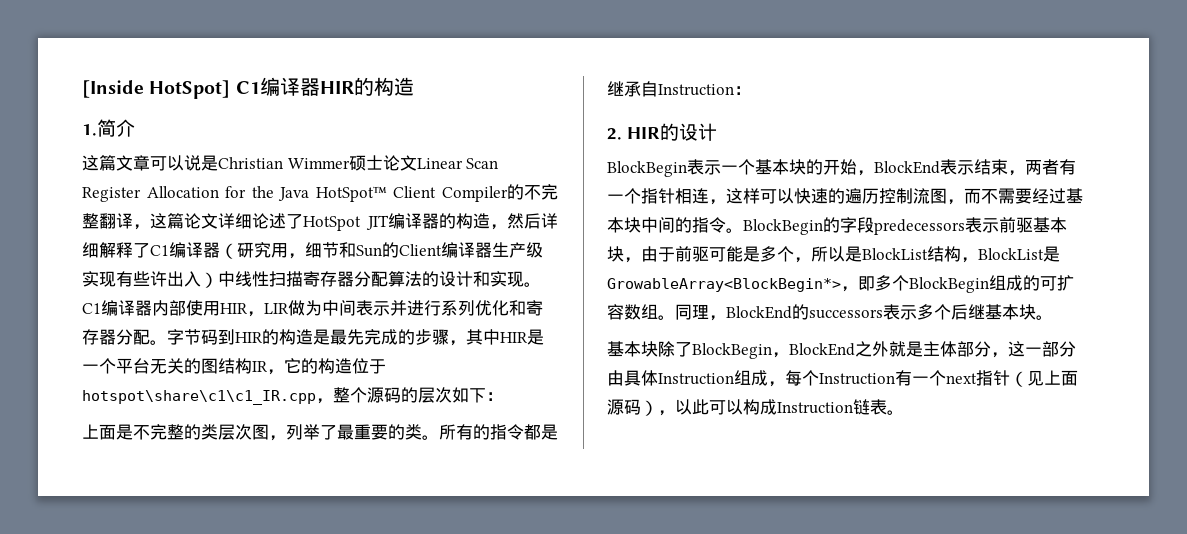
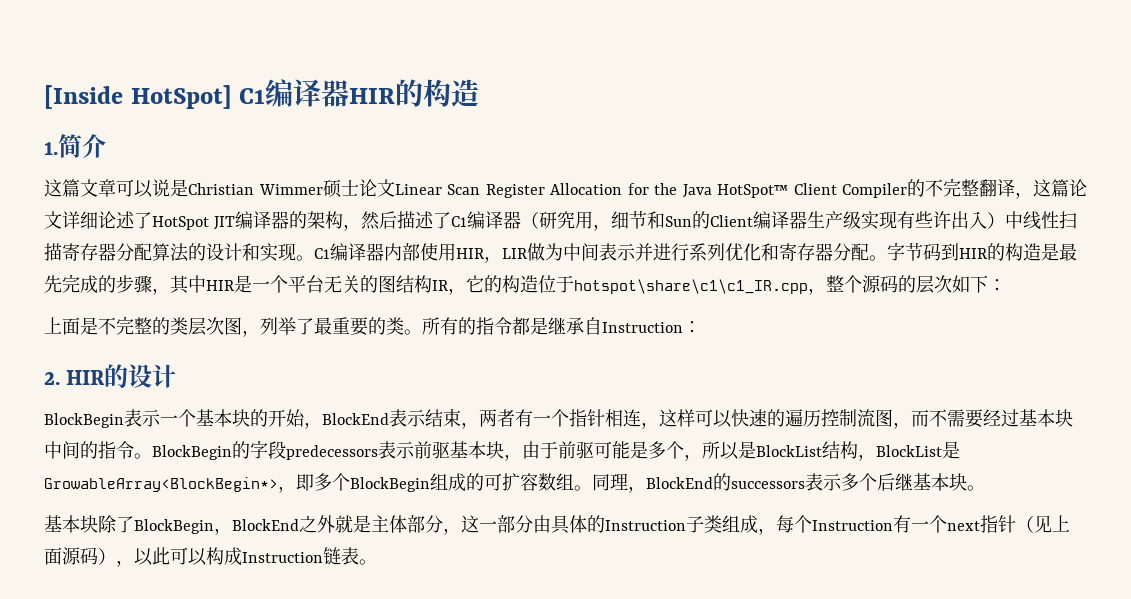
- 这篇文章可以说是Christian Wimmer硕士论文Linear Scan Register Allocation for the Java HotSpot™ Client Compiler的不完整翻译，这篇论文详细论述了HotSpot JIT编译器的构造，然后详细解释了C1编译器（研究用，细节和Sun的Client编译器生产级实现有些许出入）中线性扫描寄存器分配算法的设计和实现。
+ 这篇文章可以说是Christian Wimmer硕士论文Linear Scan Register Allocation for the Java HotSpot™ Client Compiler的不完整翻译，这篇论文详细论述了HotSpot JIT编译器的架构，然后描述了C1编译器（研究用，细节和Sun的Client编译器生产级实现有些许出入）中线性扫描寄存器分配算法的设计和实现。
- 基本块除了BlockBegin，BlockEnd之外就是主体部分，这一部分由具体Instruction组成，每个Instruction有一个next指针（见上面源码），以此可以构成Instruction链表。
+ 基本块除了BlockBegin，BlockEnd之外就是主体部分，这一部分由具体的Instruction子类组成，每个Instruction有一个next指针（见上面源码），以此可以构成Instruction链表。

